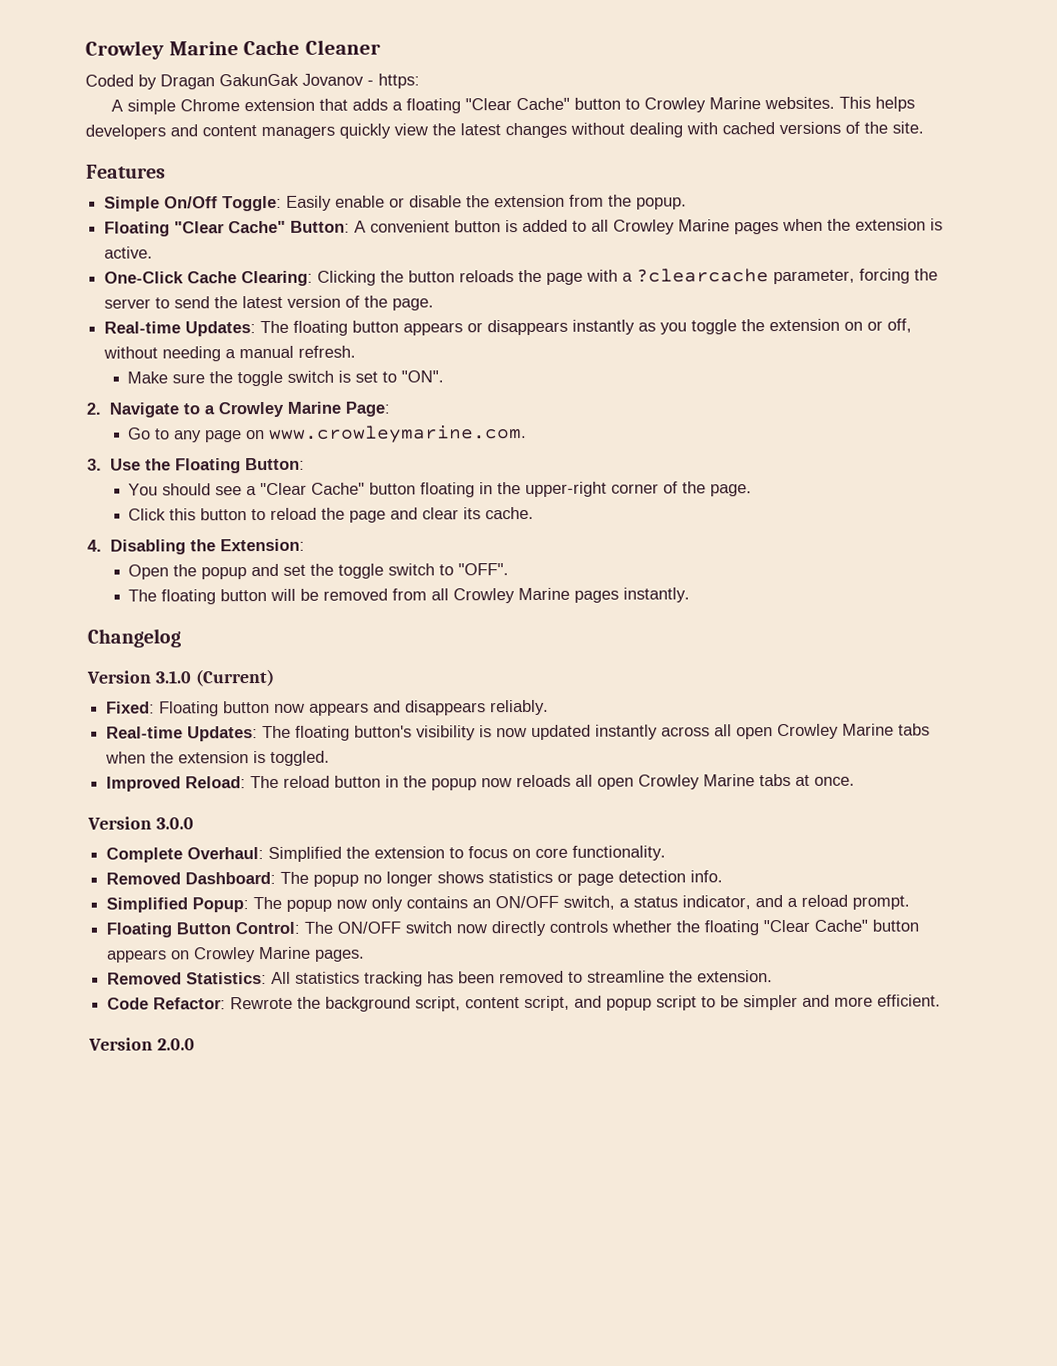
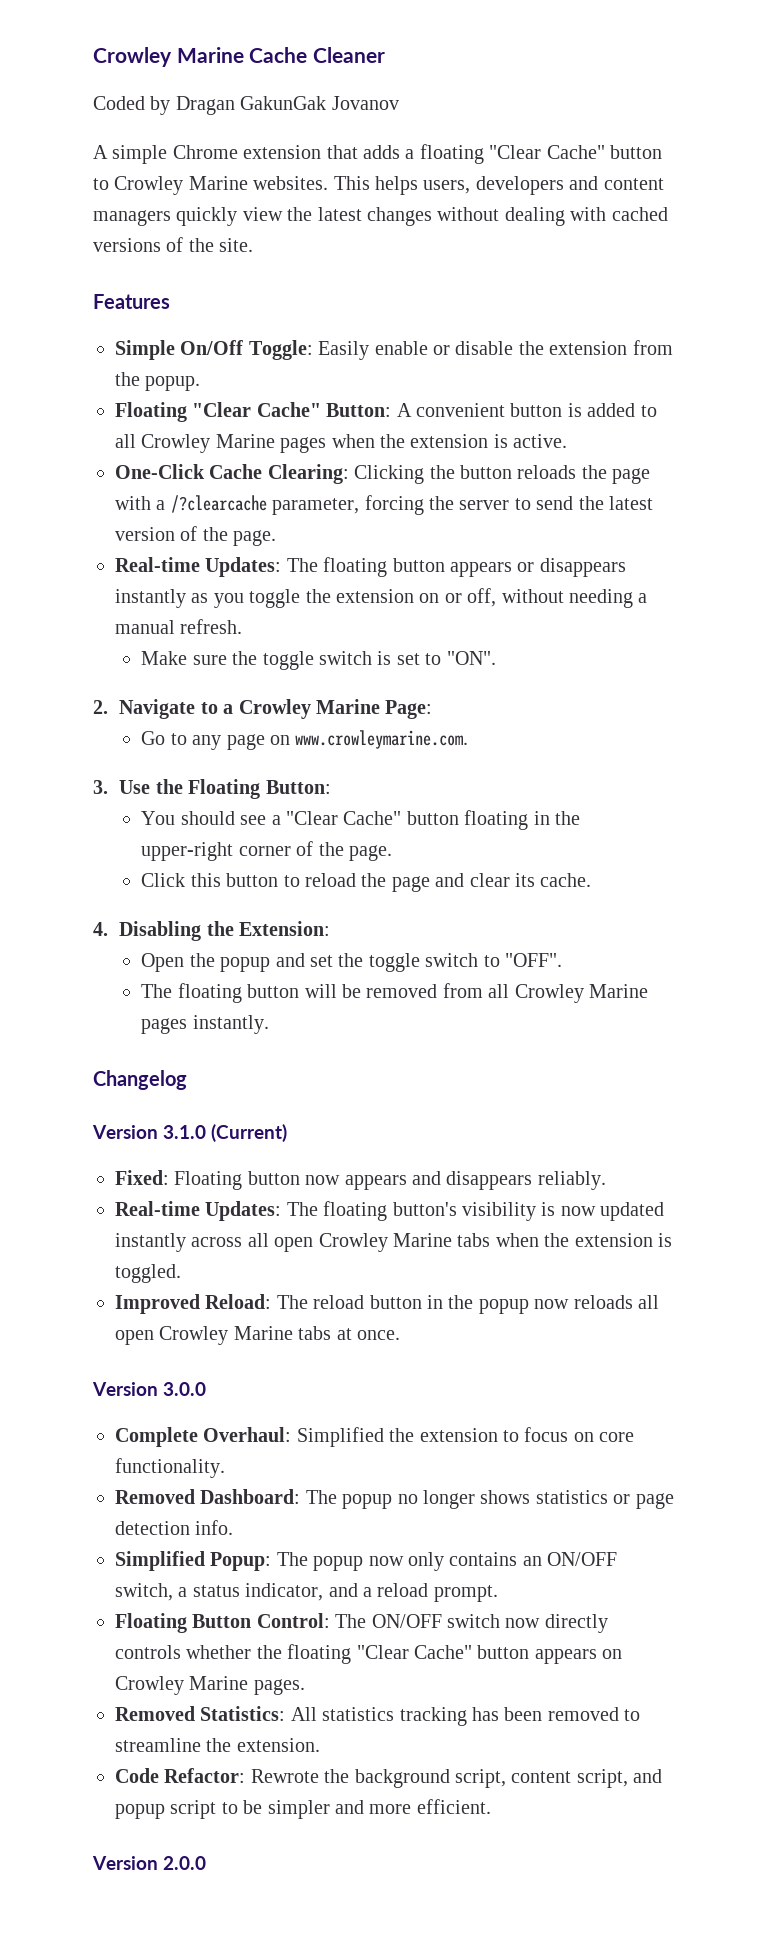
- Coded by Dragan GakunGak Jovanov - https:
+ Coded by Dragan GakunGak Jovanov
- This helps developers and content managers quickly view the latest changes without dealing with cached versions of the site.
+ This helps users, developers and content managers quickly view the latest changes without dealing with cached versions of the site.
- One-Click Cache Clearing: Clicking the button reloads the page with a ?clearcache parameter, forcing the server to send the latest version of the page.
+ One-Click Cache Clearing: Clicking the button reloads the page with a /?clearcache parameter, forcing the server to send the latest version of the page.

